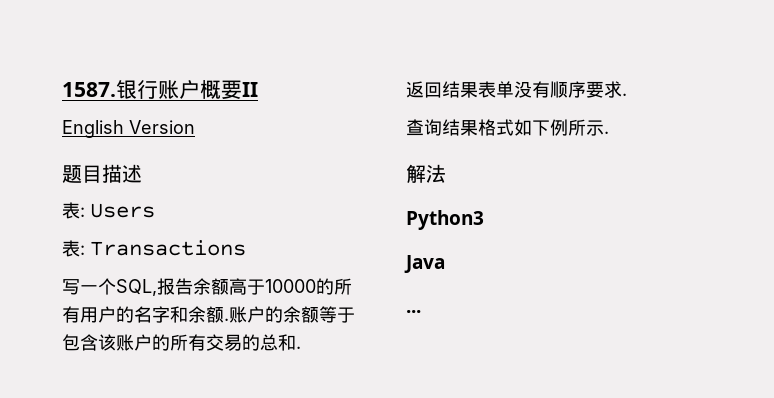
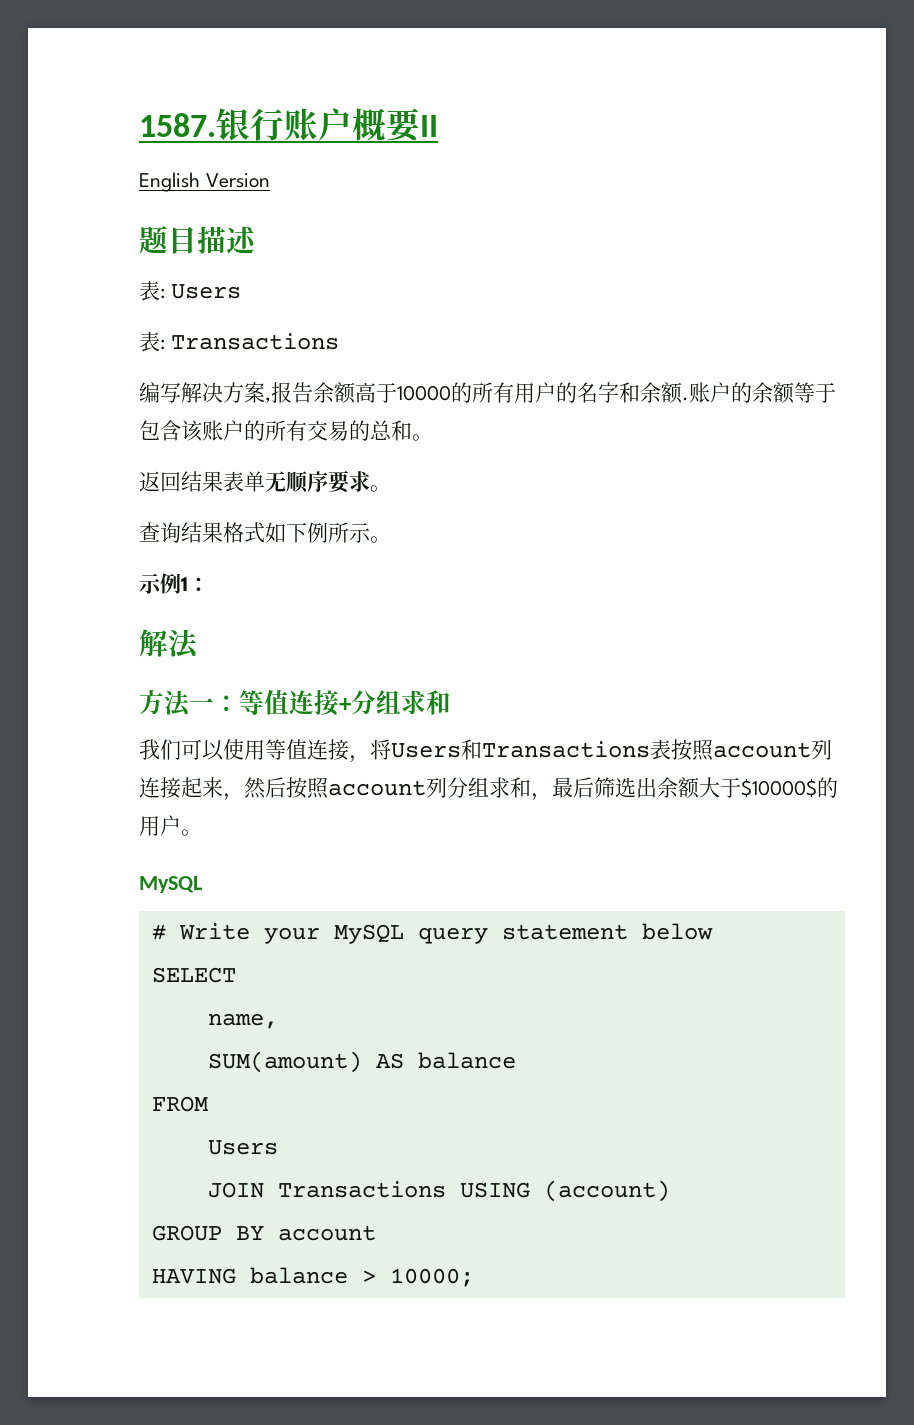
- 写一个SQL,报告余额高于10000的所有用户的名字和余额.
+ 编写解决方案,报告余额高于10000的所有用户的名字和余额.
- 账户的余额等于包含该账户的所有交易的总和.
+ 账户的余额等于包含该账户的所有交易的总和。
- 返回结果表单没有顺序要求.
+ 返回结果表单无顺序要求。
- 查询结果格式如下例所示.
+ 查询结果格式如下例所示。
+ 示例1：
  解法
- Python3
- Java
- ...
+ 方法一：等值连接+分组求和
+ 我们可以使用等值连接，将Users和Transactions表按照account列连接起来，然后按照account列分组求和，最后筛选出余额大于$10000$的用户。
+ MySQL
+ # Write your MySQL query statement below
+ SELECT
+ name,
+ SUM(amount) AS balance
+ FROM
+ Users
+ JOIN Transactions USING (account)
+ GROUP BY account
+ HAVING balance > 10000;

